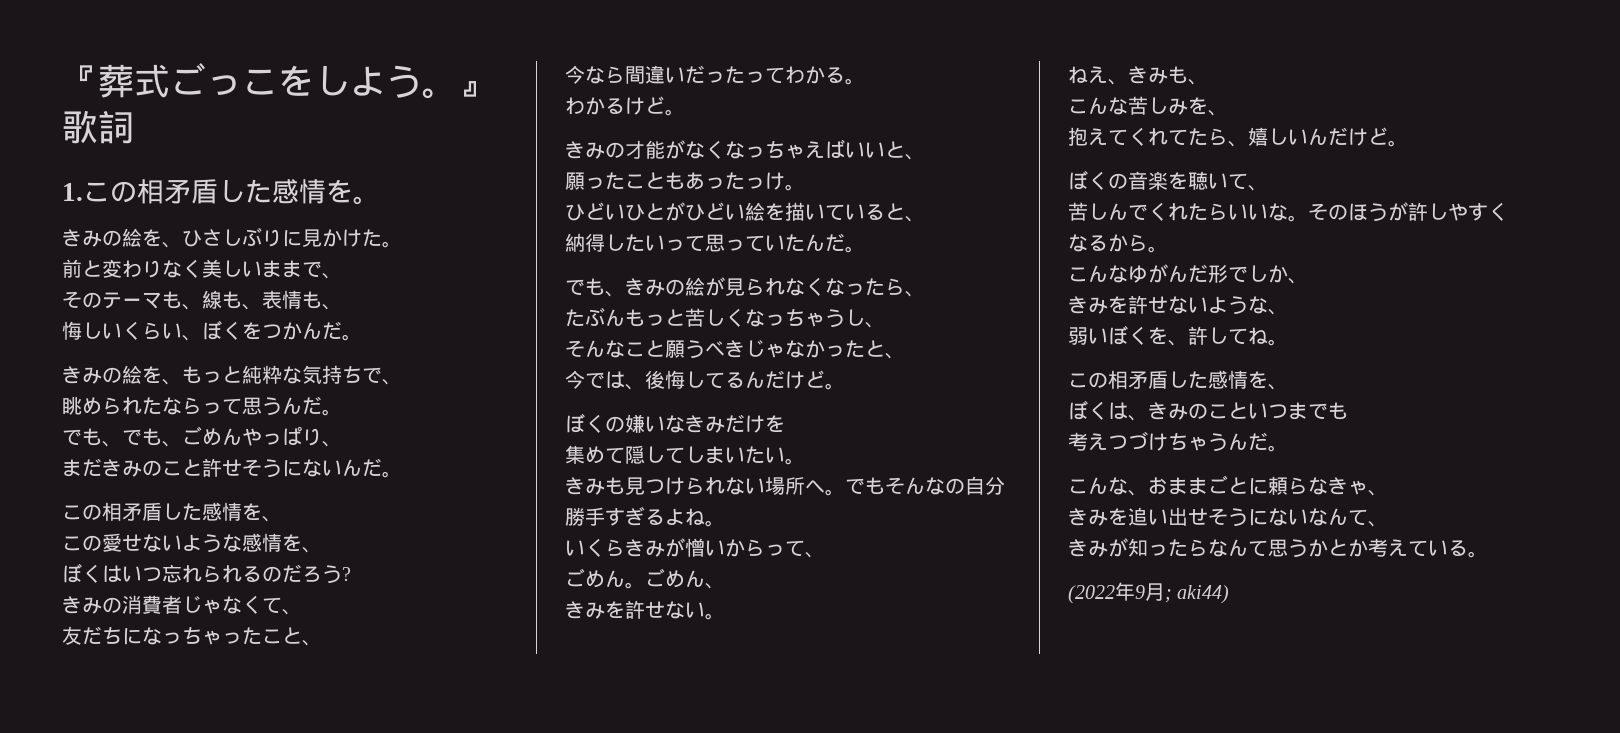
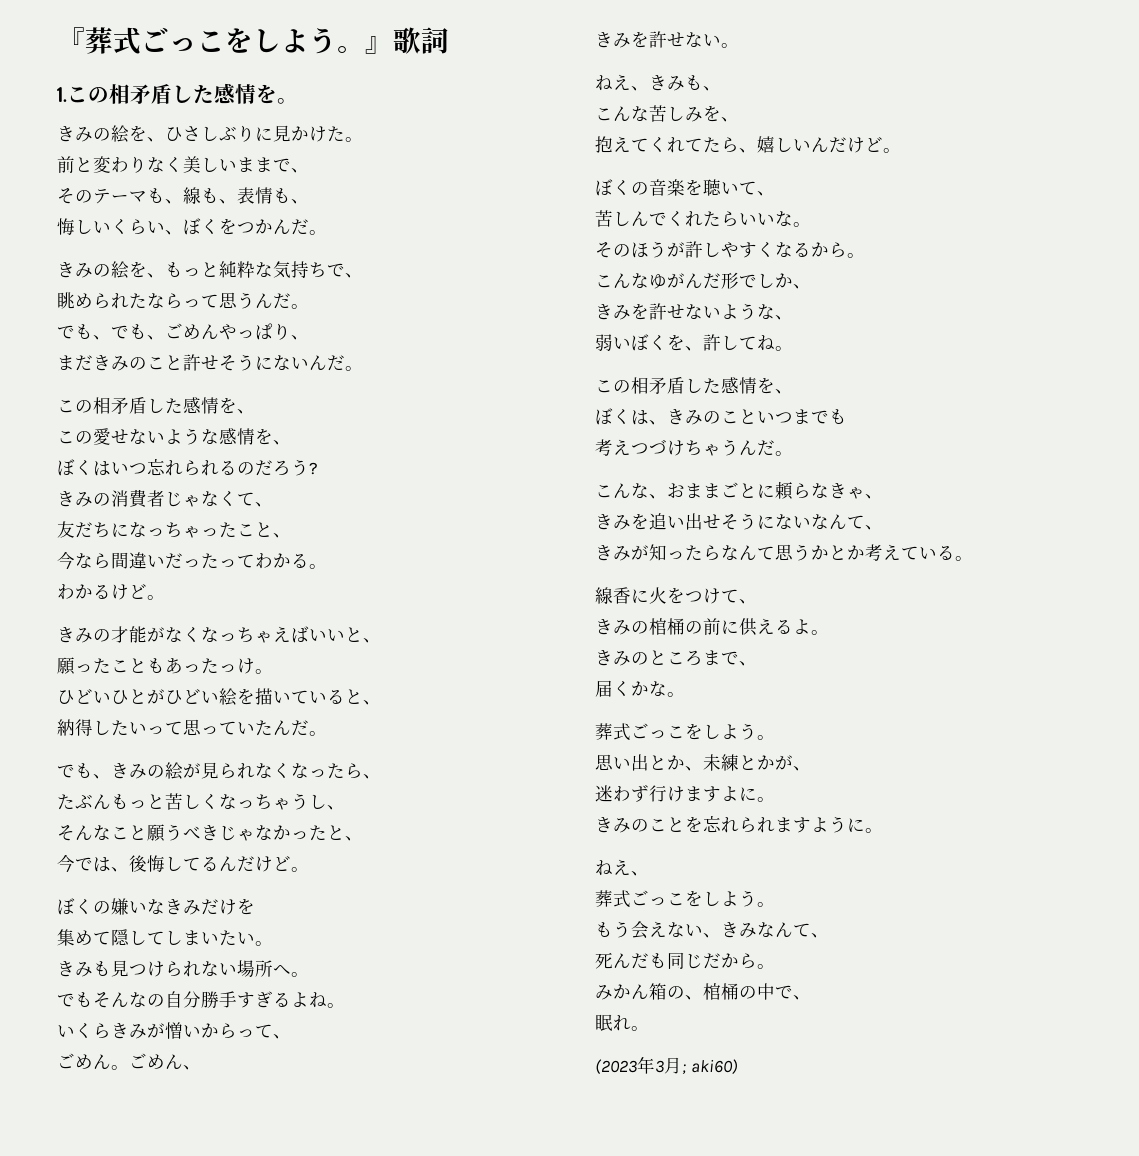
- きみも見つけられない場所へ。でもそんなの自分勝手すぎるよね。
+ きみも見つけられない場所へ。
+ でもそんなの自分勝手すぎるよね。
- 苦しんでくれたらいいな。そのほうが許しやすくなるから。
+ 苦しんでくれたらいいな。
+ そのほうが許しやすくなるから。
- (2022年9月; aki44)
+ 線香に火をつけて、
+ きみの棺桶の前に供えるよ。
+ きみのところまで、
+ 届くかな。
+ 葬式ごっこをしよう。
+ 思い出とか、未練とかが、
+ 迷わず行けますよに。
+ きみのことを忘れられますように。
+ ねえ、
+ 葬式ごっこをしよう。
+ もう会えない、きみなんて、
+ 死んだも同じだから。
+ みかん箱の、棺桶の中で、
+ 眠れ。
+ (2023年3月; aki60)

